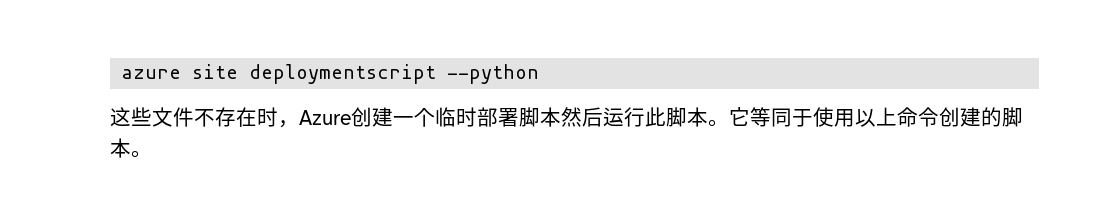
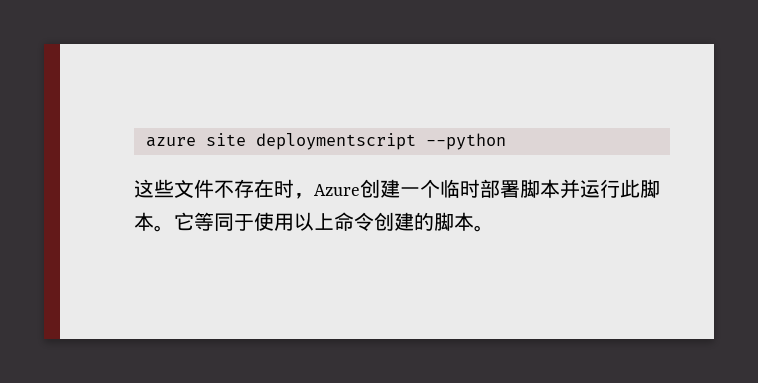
- 这些文件不存在时，Azure创建一个临时部署脚本然后运行此脚本。
+ 这些文件不存在时，Azure创建一个临时部署脚本并运行此脚本。

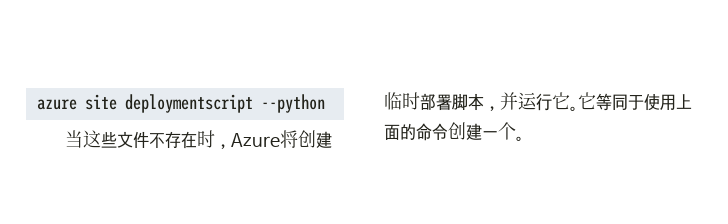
- 这些文件不存在时，Azure创建一个临时部署脚本并运行此脚本。
+ 当这些文件不存在时，Azure将创建临时部署脚本，并运行它。
- 它等同于使用以上命令创建的脚本。
+ 它等同于使用上面的命令创建一个。

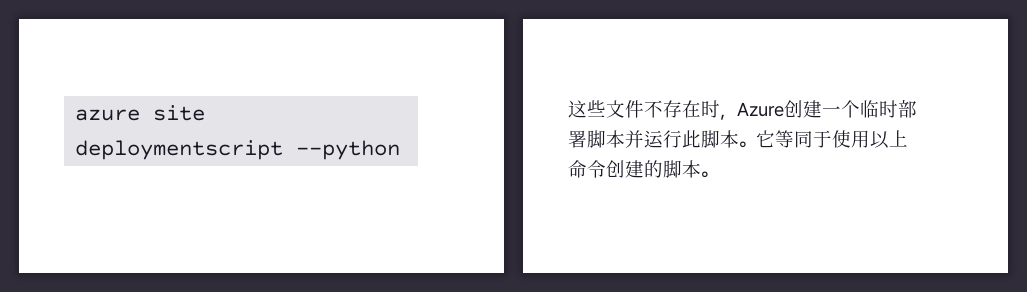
- 当这些文件不存在时，Azure将创建临时部署脚本，并运行它。
+ 这些文件不存在时，Azure创建一个临时部署脚本并运行此脚本。
- 它等同于使用上面的命令创建一个。
+ 它等同于使用以上命令创建的脚本。

